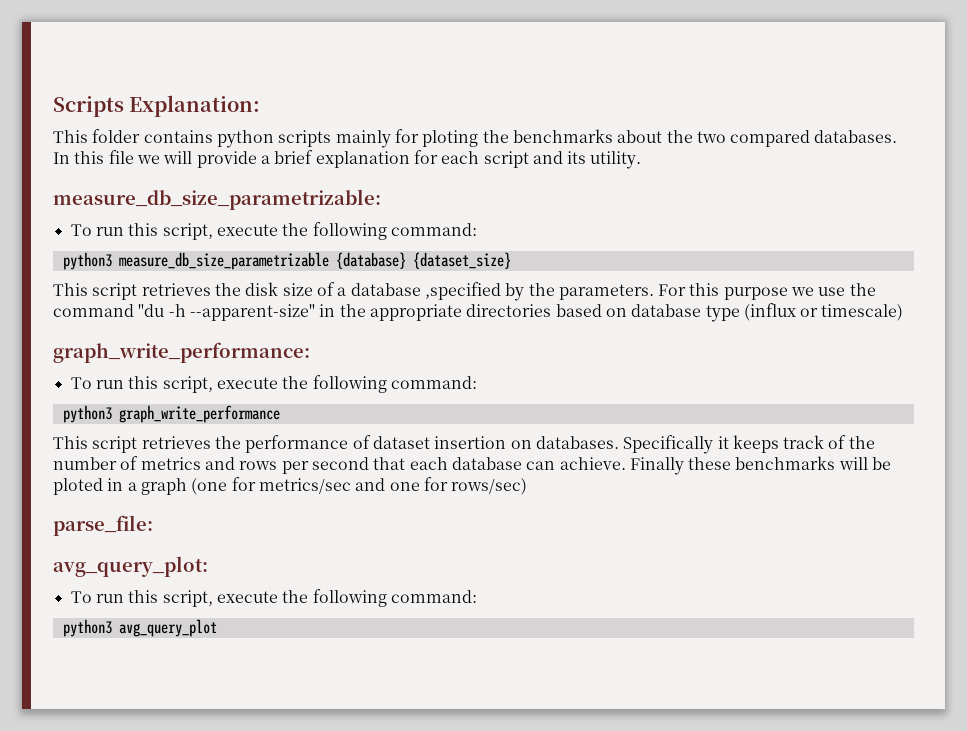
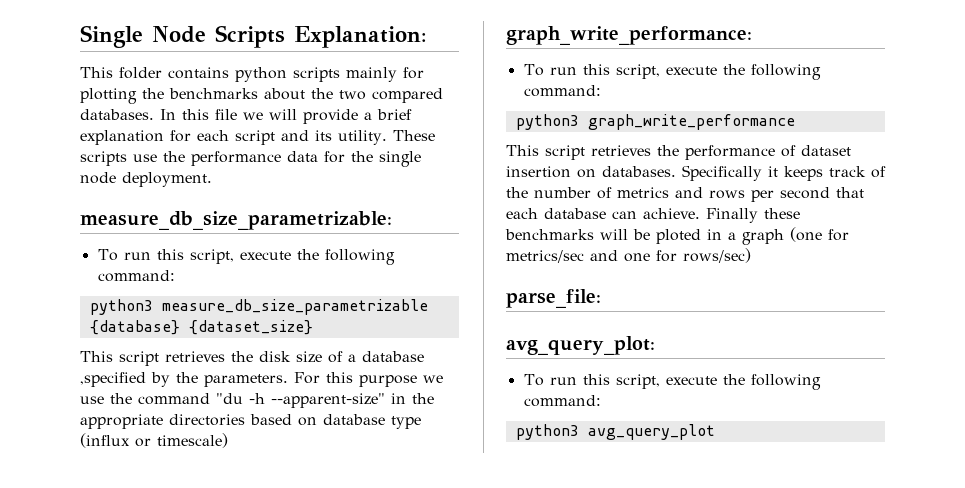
- Scripts Explanation:
+ Single Node Scripts Explanation:
- This folder contains python scripts mainly for ploting the benchmarks about the two compared databases.
+ This folder contains python scripts mainly for plotting the benchmarks about the two compared databases.
+ These scripts use the performance data for the single node deployment.

